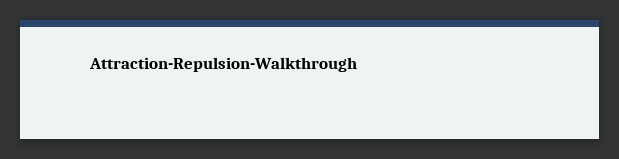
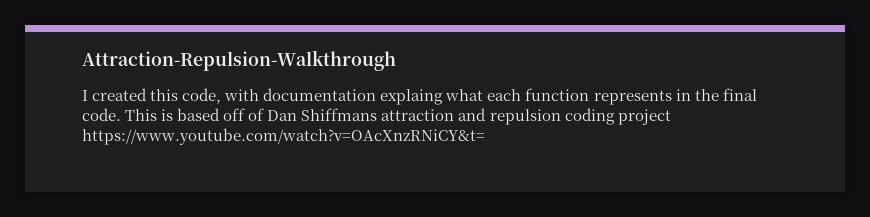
+ I created this code, with documentation explaing what each function represents in the final code. This is based off of Dan Shiffmans attraction and repulsion coding project https://www.youtube.com/watch?v=OAcXnzRNiCY&t=

